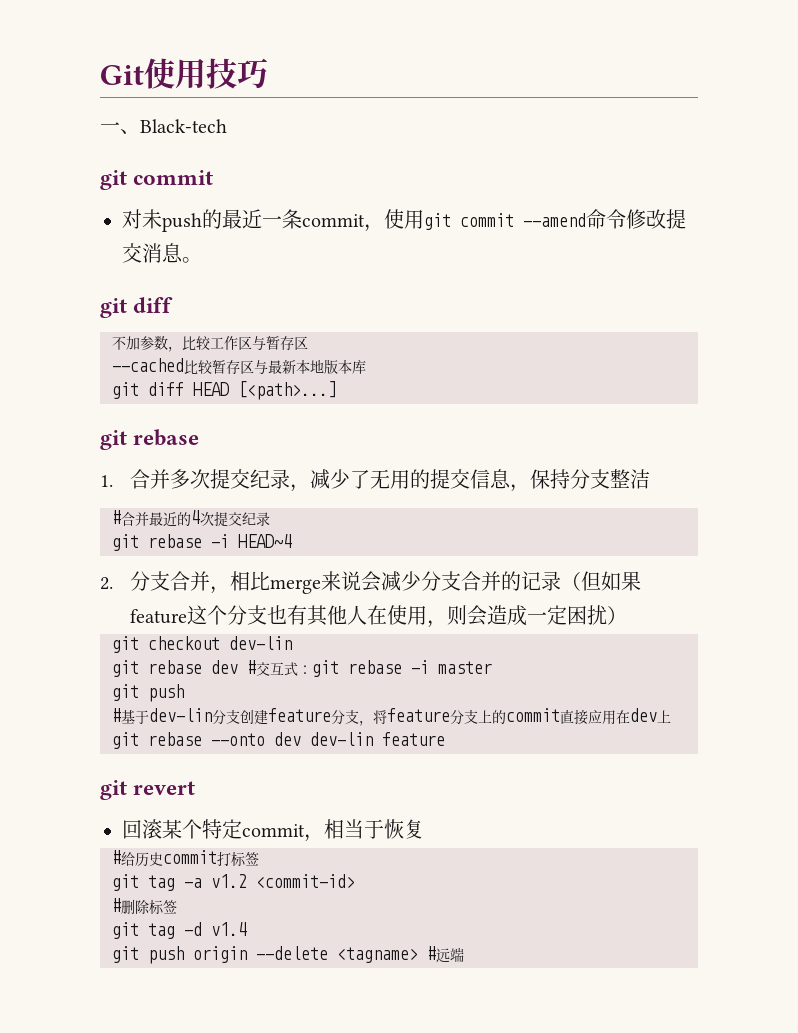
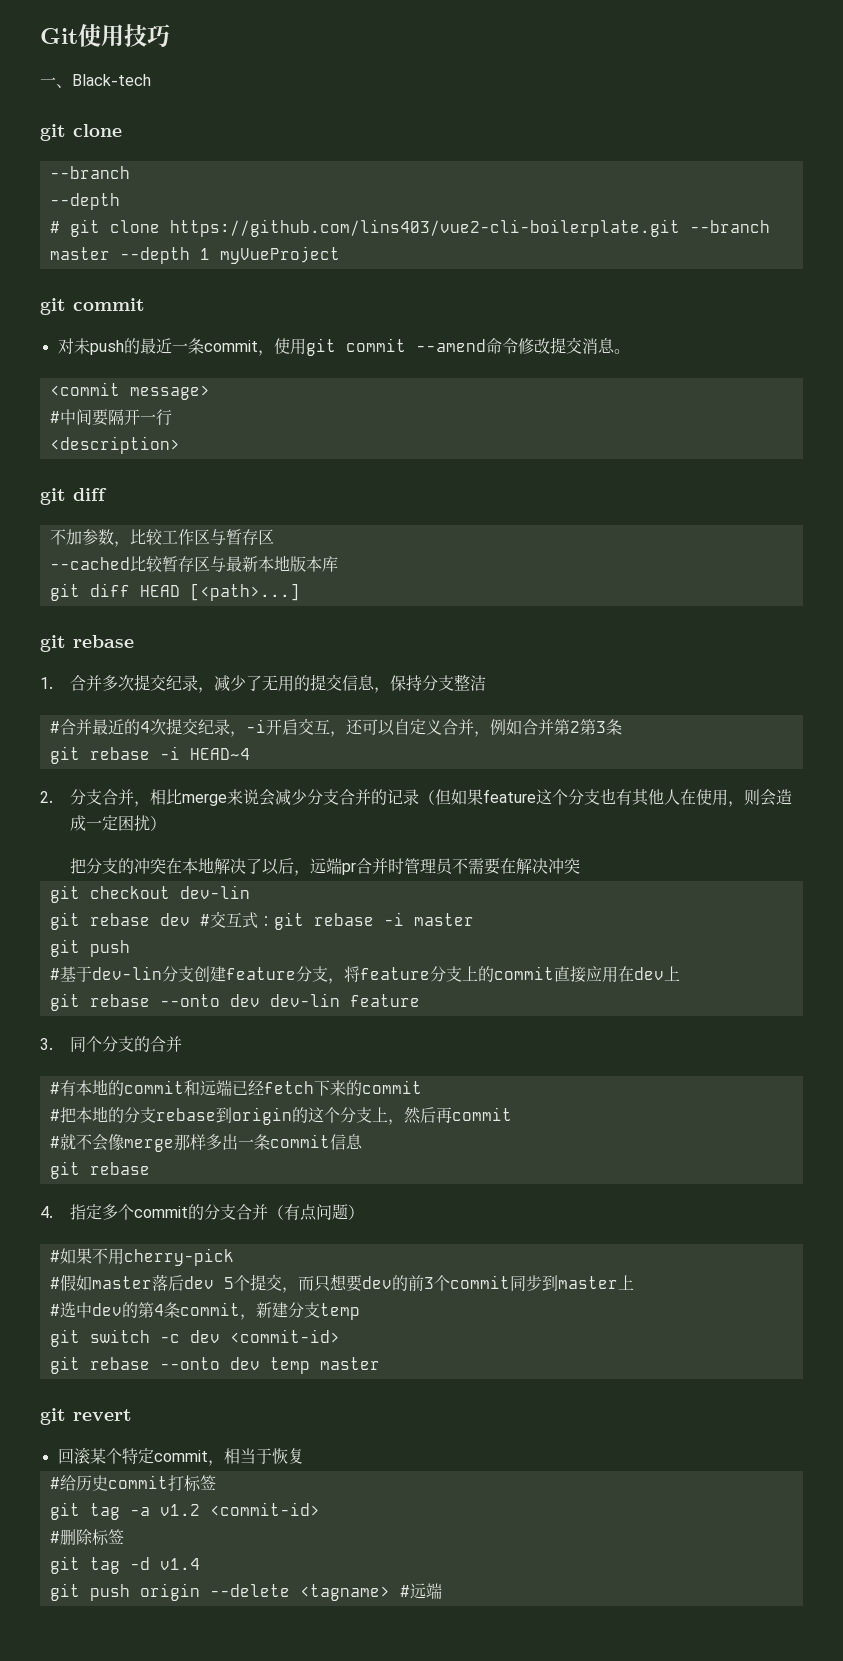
  一、Black-tech
+ git clone
+ --branch
+ --depth
+ # git clone https://github.com/lins403/vue2-cli-boilerplate.git --branch master --depth 1 myVueProject
+ <commit message>
+ #中间要隔开一行
+ <description>
- #合并最近的4次提交纪录
+ #合并最近的4次提交纪录，-i开启交互，还可以自定义合并，例如合并第2第3条
+ 把分支的冲突在本地解决了以后，远端pr合并时管理员不需要在解决冲突
+ 3.同个分支的合并
+ #有本地的commit和远端已经fetch下来的commit
+ #把本地的分支rebase到origin的这个分支上，然后再commit
+ #就不会像merge那样多出一条commit信息
+ git rebase
+ 4.指定多个commit的分支合并（有点问题）
+ #如果不用cherry-pick
+ #假如master落后dev 5个提交，而只想要dev的前3个commit同步到master上
+ #选中dev的第4条commit，新建分支temp
+ git switch -c dev <commit-id>
+ git rebase --onto dev temp master

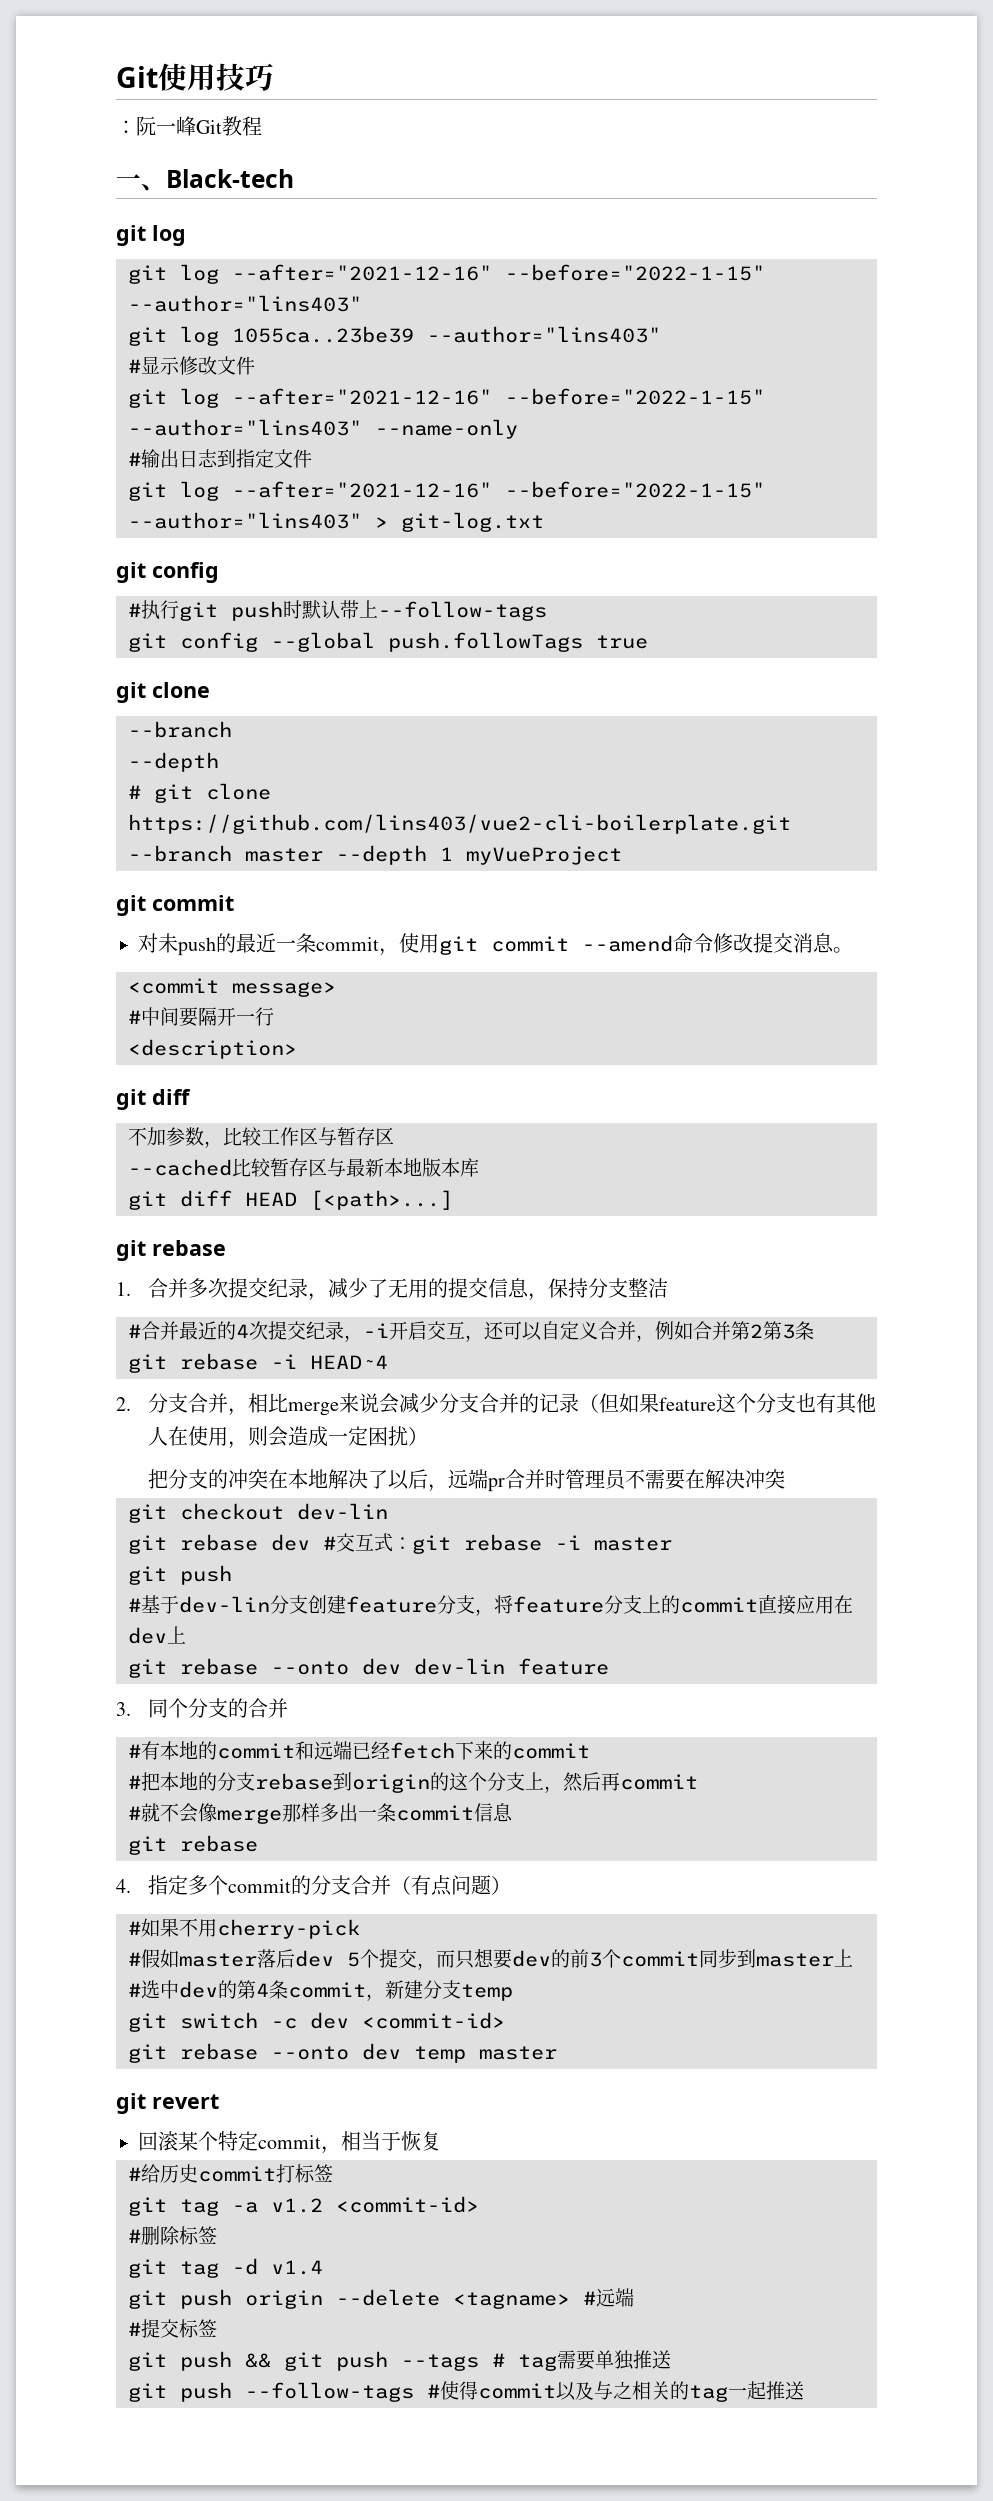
+ ：阮一峰Git教程
  一、Black-tech
+ git log
+ git log --after="2021-12-16" --before="2022-1-15" --author="lins403"
+ git log 1055ca..23be39 --author="lins403"
+ #显示修改文件
+ git log --after="2021-12-16" --before="2022-1-15" --author="lins403" --name-only
+ #输出日志到指定文件
+ git log --after="2021-12-16" --before="2022-1-15" --author="lins403" > git-log.txt
+ git config
+ #执行git push时默认带上--follow-tags
+ git config --global push.followTags true
+ #提交标签
+ git push && git push --tags # tag需要单独推送
+ git push --follow-tags #使得commit以及与之相关的tag一起推送

